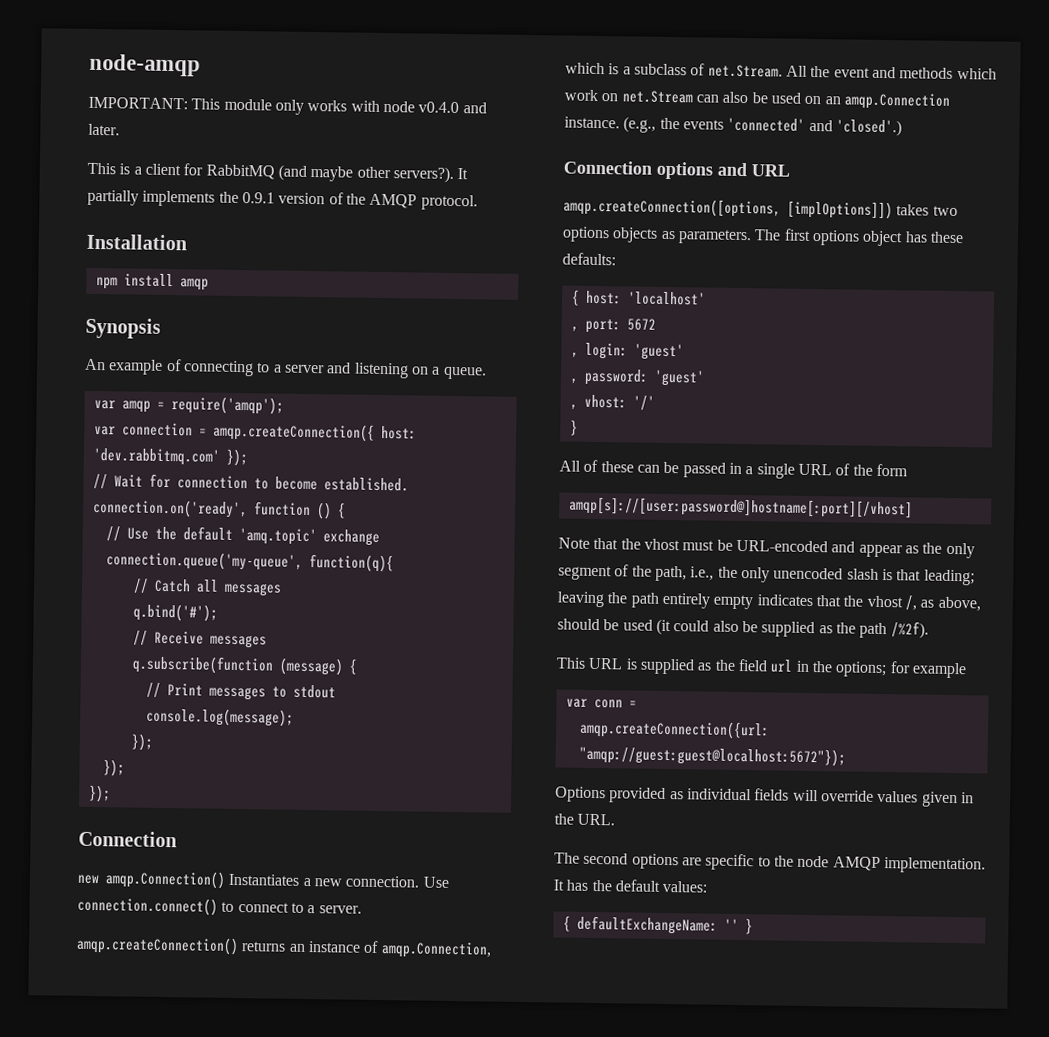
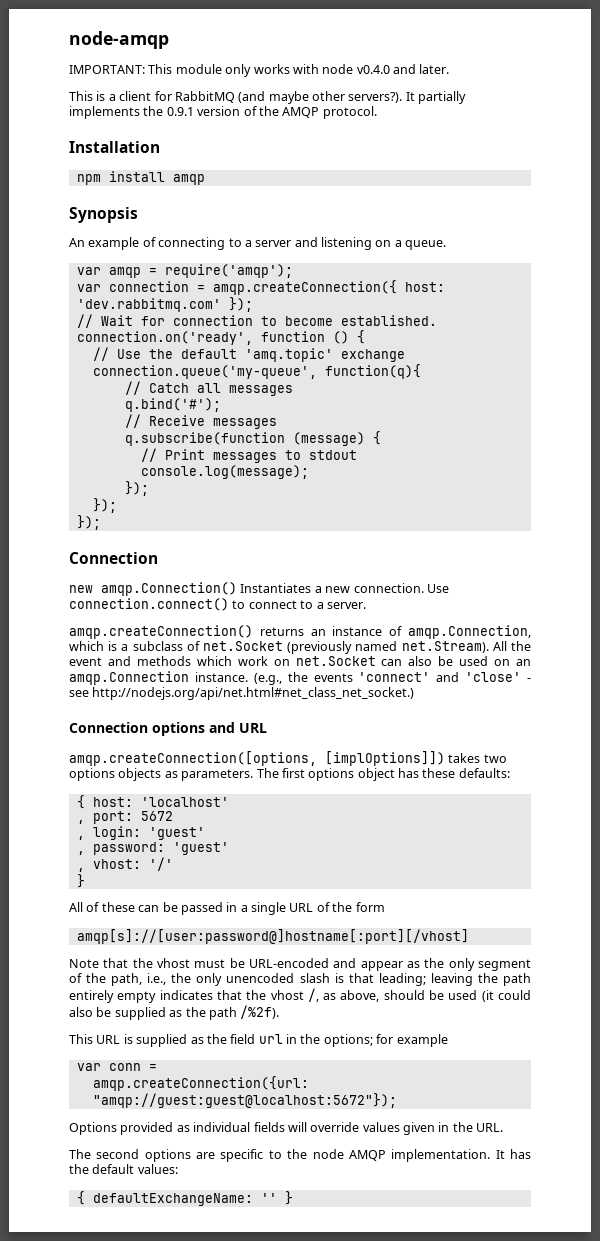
- amqp.createConnection() returns an instance of amqp.Connection, which is a subclass of net.Stream. All the event and methods which work on net.Stream can also be used on an amqp.Connection instance.
+ amqp.createConnection() returns an instance of amqp.Connection, which is a subclass of net.Socket (previously named net.Stream). All the event and methods which work on net.Socket can also be used on an amqp.Connection instance.
- (e.g., the events 'connected' and 'closed'.)
+ (e.g., the events 'connect' and 'close' - see http://nodejs.org/api/net.html#net_class_net_socket.)

